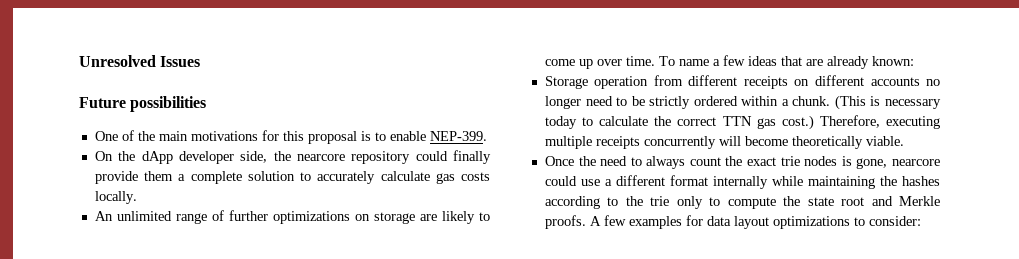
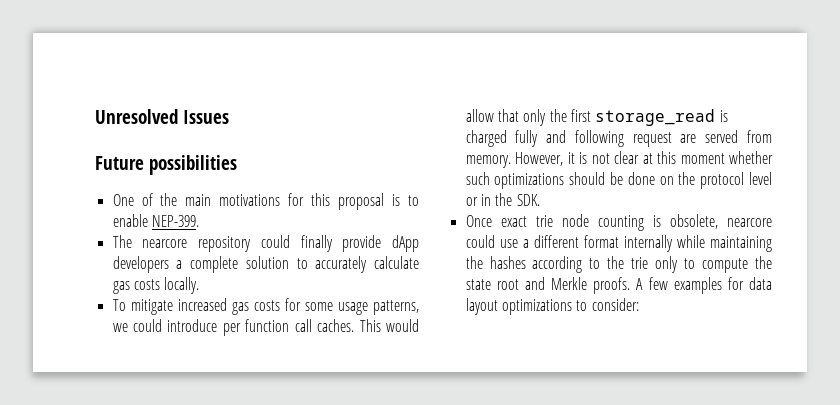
- On the dApp developer side, the nearcore repository could finally provide them a complete solution to accurately calculate gas costs locally.
+ The nearcore repository could finally provide dApp developers a complete solution to accurately calculate gas costs locally.
- An unlimited range of further optimizations on storage are likely to come up over time. To name a few ideas that are already known:
- Storage operation from different receipts on different accounts no longer need to be strictly ordered within a chunk. (This is necessary today to calculate the correct TTN gas cost.) Therefore, executing multiple receipts concurrently will become theoretically viable.
- Once the need to always count the exact trie nodes is gone, nearcore could use a different format internally while maintaining the hashes according to the trie only to compute the state root and Merkle proofs.
+ To mitigate increased gas costs for some usage patterns, we could introduce per function call caches. This would allow that only the first storage_read is charged fully and following request are served from memory. However, it is not clear at this moment whether such optimizations should be done on the protocol level or in the SDK.
+ Once exact trie node counting is obsolete, nearcore could use a different format internally while maintaining the hashes according to the trie only to compute the state root and Merkle proofs.

